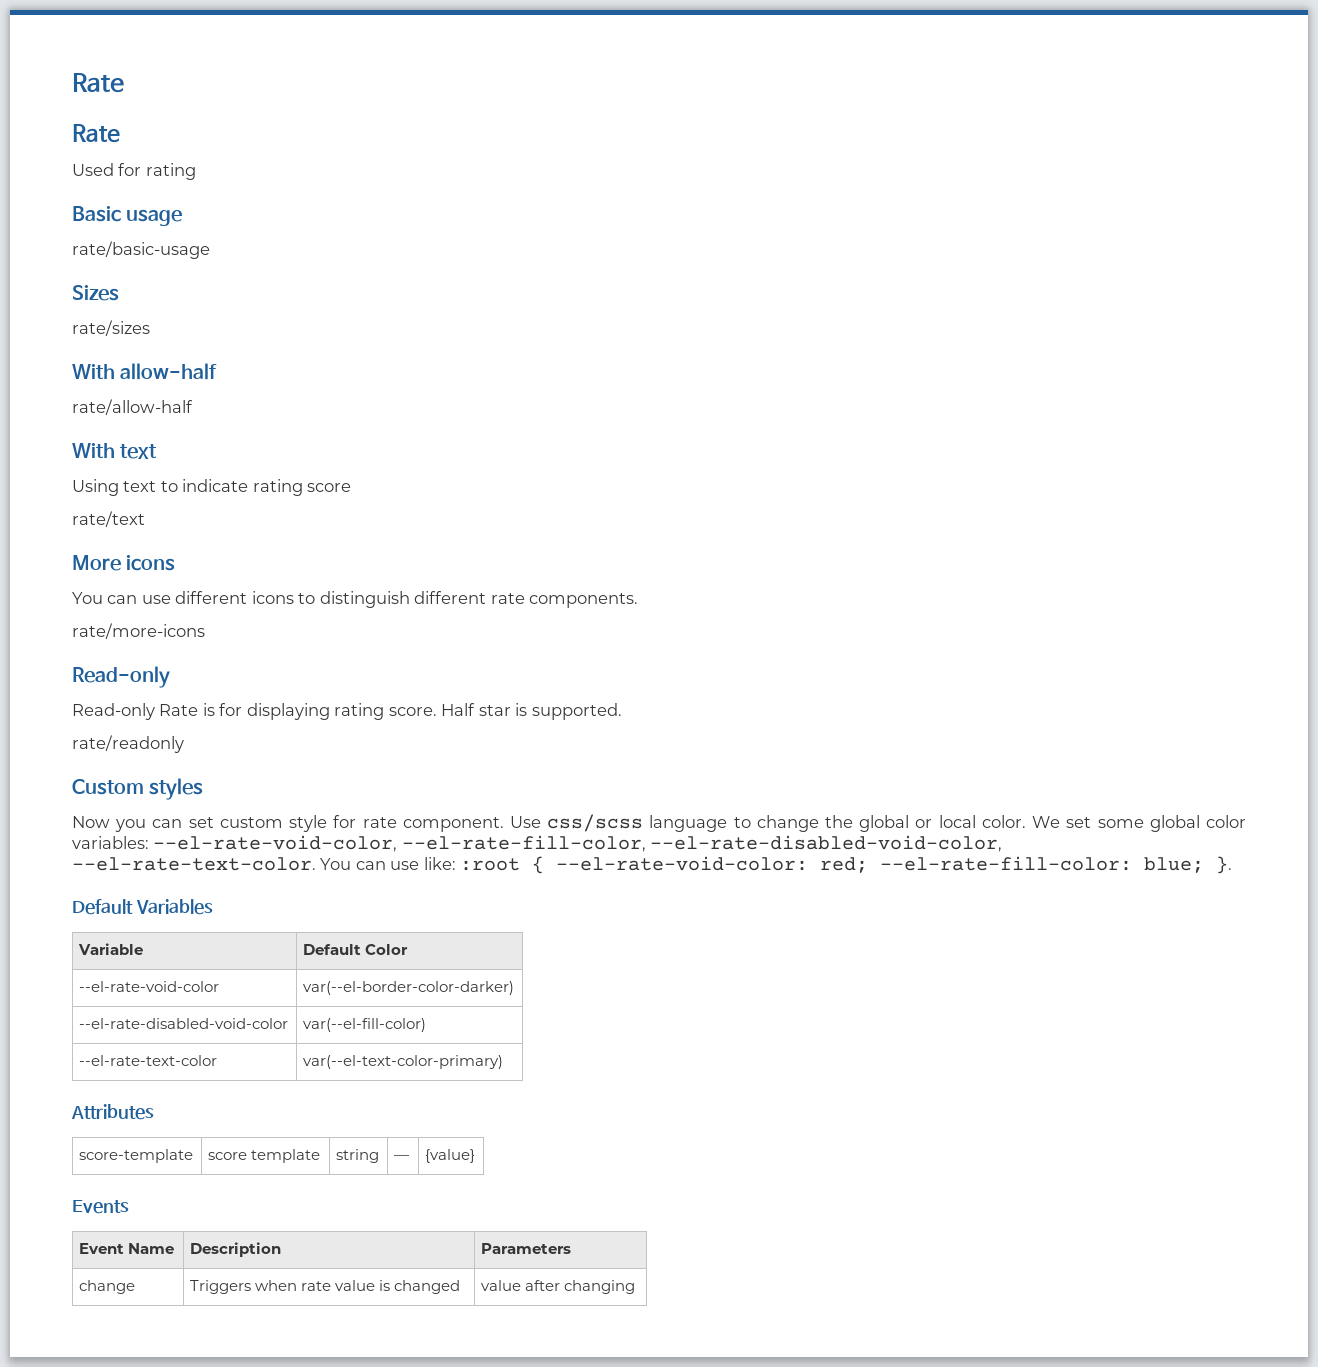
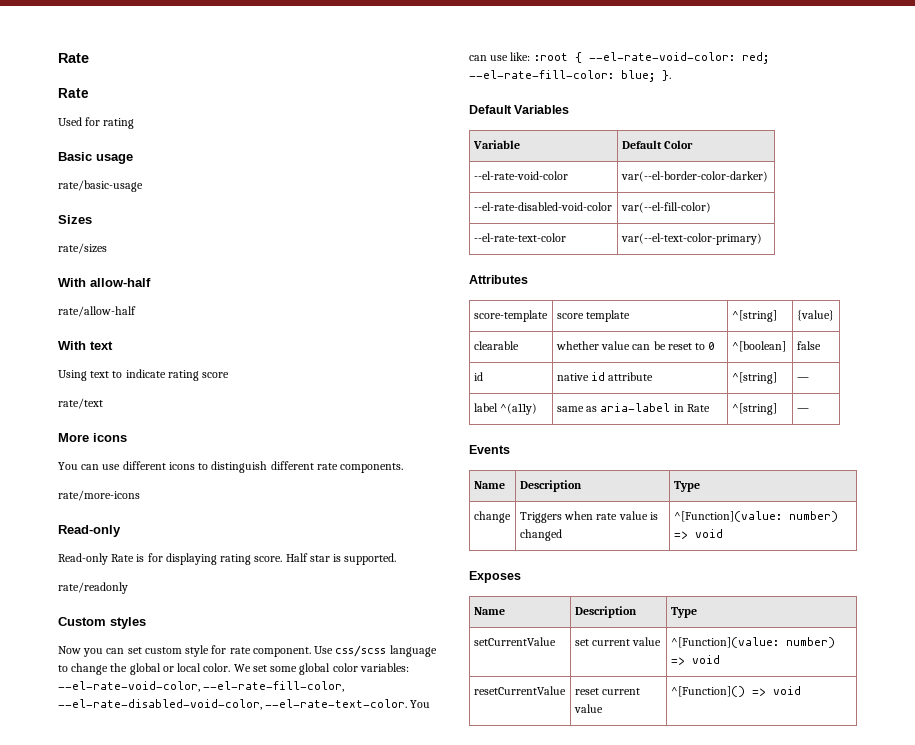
- score-template | score template | string | — | {value}
+ score-template | score template | ^[string] | {value}
+ clearable | whether value can be reset to 0 | ^[boolean] | false
+ id | native id attribute | ^[string] | —
+ label ^(a11y) | same as aria-label in Rate | ^[string] | —
  Events
- Event Name | Description | Parameters
+ Name | Description | Type
- change | Triggers when rate value is changed | value after changing
+ change | Triggers when rate value is changed | ^[Function](value: number) => void
+ Exposes
+ Name | Description | Type
+ setCurrentValue | set current value | ^[Function](value: number) => void
+ resetCurrentValue | reset current value | ^[Function]() => void

